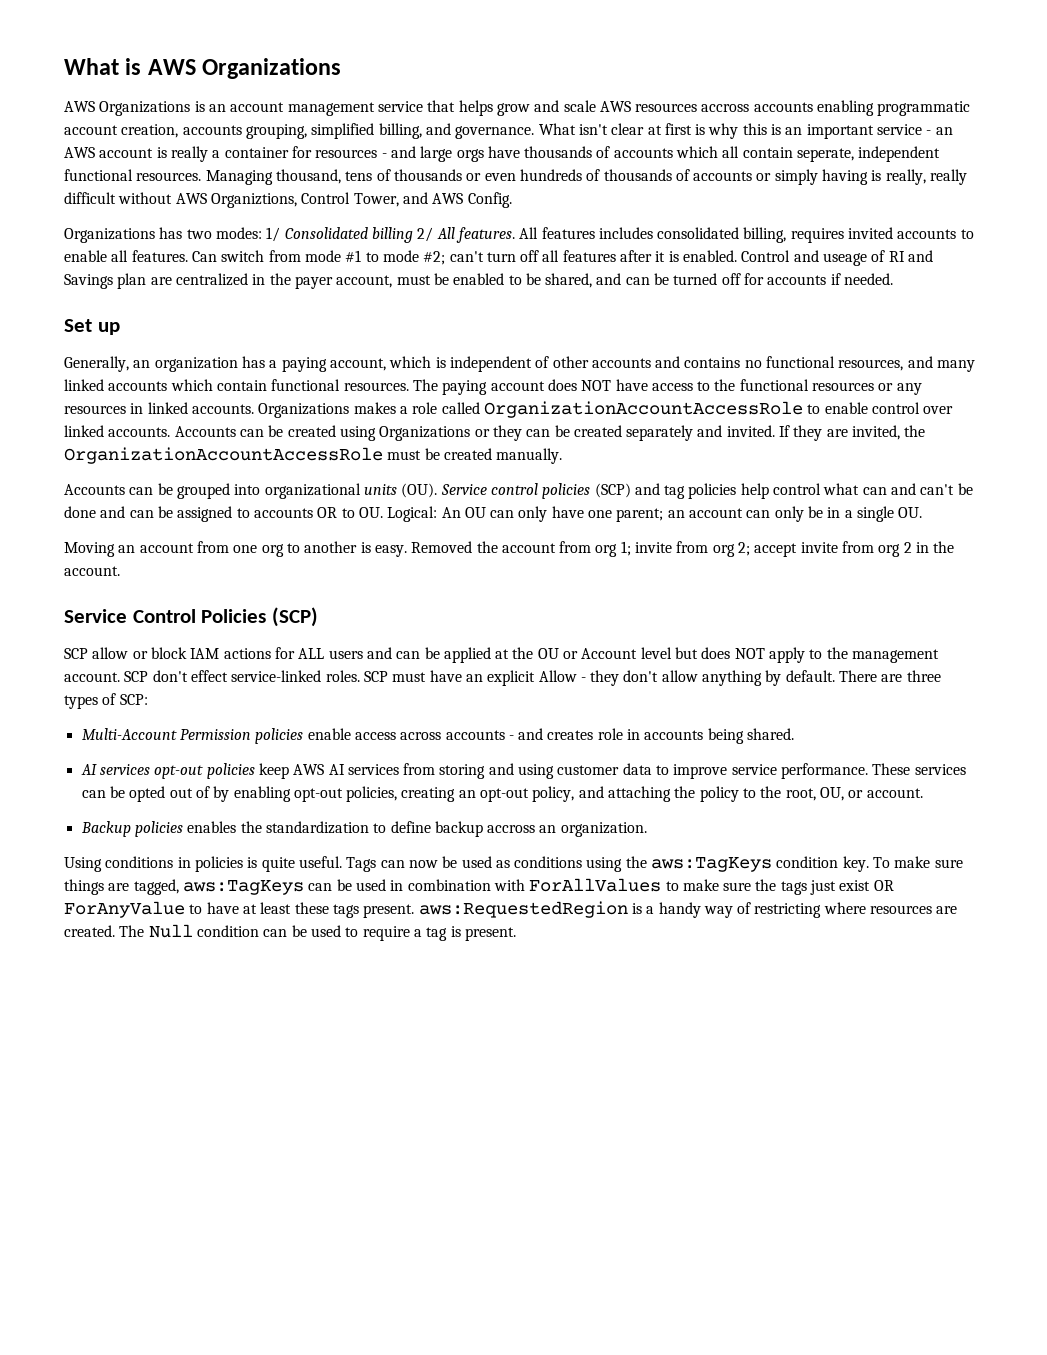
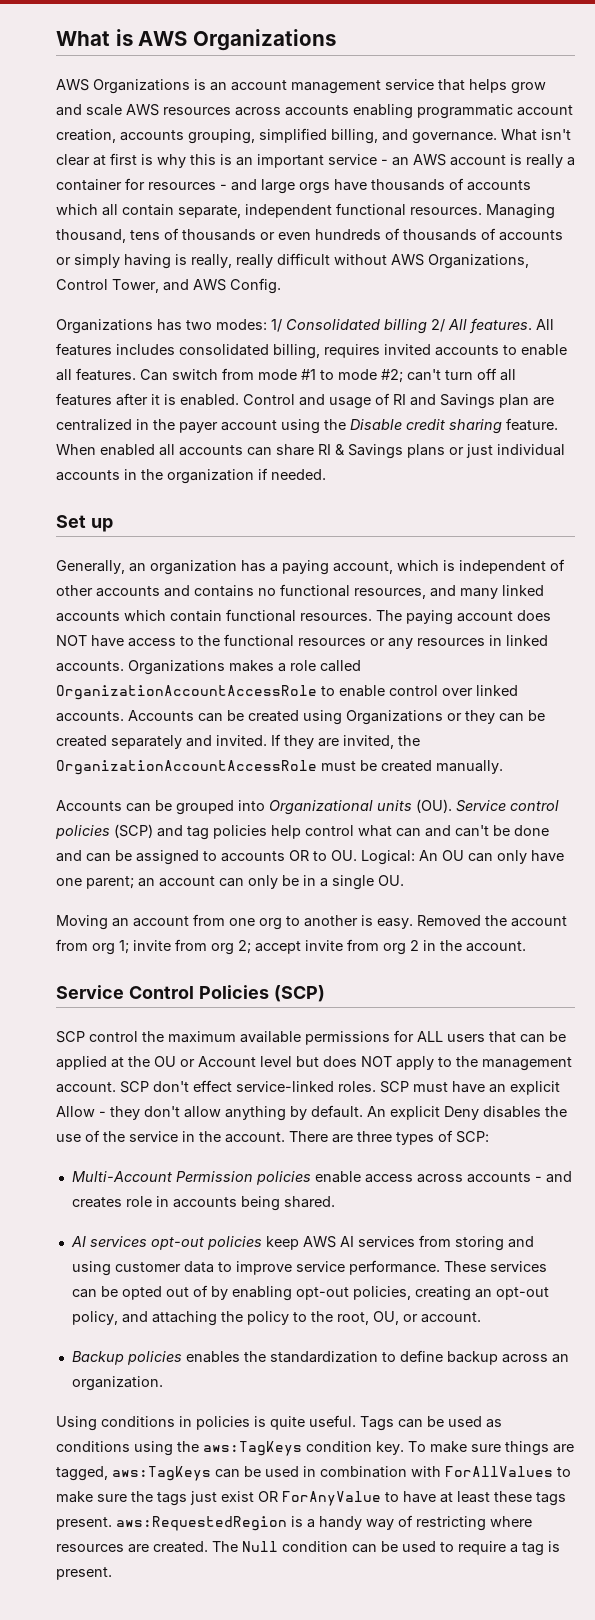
- AWS Organizations is an account management service that helps grow and scale AWS resources accross accounts enabling programmatic account creation, accounts grouping, simplified billing, and governance.
+ AWS Organizations is an account management service that helps grow and scale AWS resources across accounts enabling programmatic account creation, accounts grouping, simplified billing, and governance.
- What isn't clear at first is why this is an important service - an AWS account is really a container for resources - and large orgs have thousands of accounts which all contain seperate, independent functional resources.
+ What isn't clear at first is why this is an important service - an AWS account is really a container for resources - and large orgs have thousands of accounts which all contain separate, independent functional resources.
- Managing thousand, tens of thousands or even hundreds of thousands of accounts or simply having is really, really difficult without AWS Organiztions, Control Tower, and AWS Config.
+ Managing thousand, tens of thousands or even hundreds of thousands of accounts or simply having is really, really difficult without AWS Organizations, Control Tower, and AWS Config.
- Control and useage of RI and Savings plan are centralized in the payer account, must be enabled to be shared, and can be turned off for accounts if needed.
+ Control and usage of RI and Savings plan are centralized in the payer account using the Disable credit sharing feature. When enabled all accounts can share RI & Savings plans or just individual accounts in the organization if needed.
- Accounts can be grouped into organizational units (OU). Service control policies (SCP) and tag policies help control what can and can't be done and can be assigned to accounts OR to OU. Logical: An OU can only have one parent; an account can only be in a single OU.
+ Accounts can be grouped into Organizational units (OU). Service control policies (SCP) and tag policies help control what can and can't be done and can be assigned to accounts OR to OU. Logical: An OU can only have one parent; an account can only be in a single OU.
- SCP allow or block IAM actions for ALL users and can be applied at the OU or Account level but does NOT apply to the management account.
+ SCP control the maximum available permissions for ALL users that can be applied at the OU or Account level but does NOT apply to the management account.
+ An explicit Deny disables the use of the service in the account.
- Backup policies enables the standardization to define backup accross an organization.
+ Backup policies enables the standardization to define backup across an organization.
- Tags can now be used as conditions using the aws:TagKeys condition key.
+ Tags can be used as conditions using the aws:TagKeys condition key.

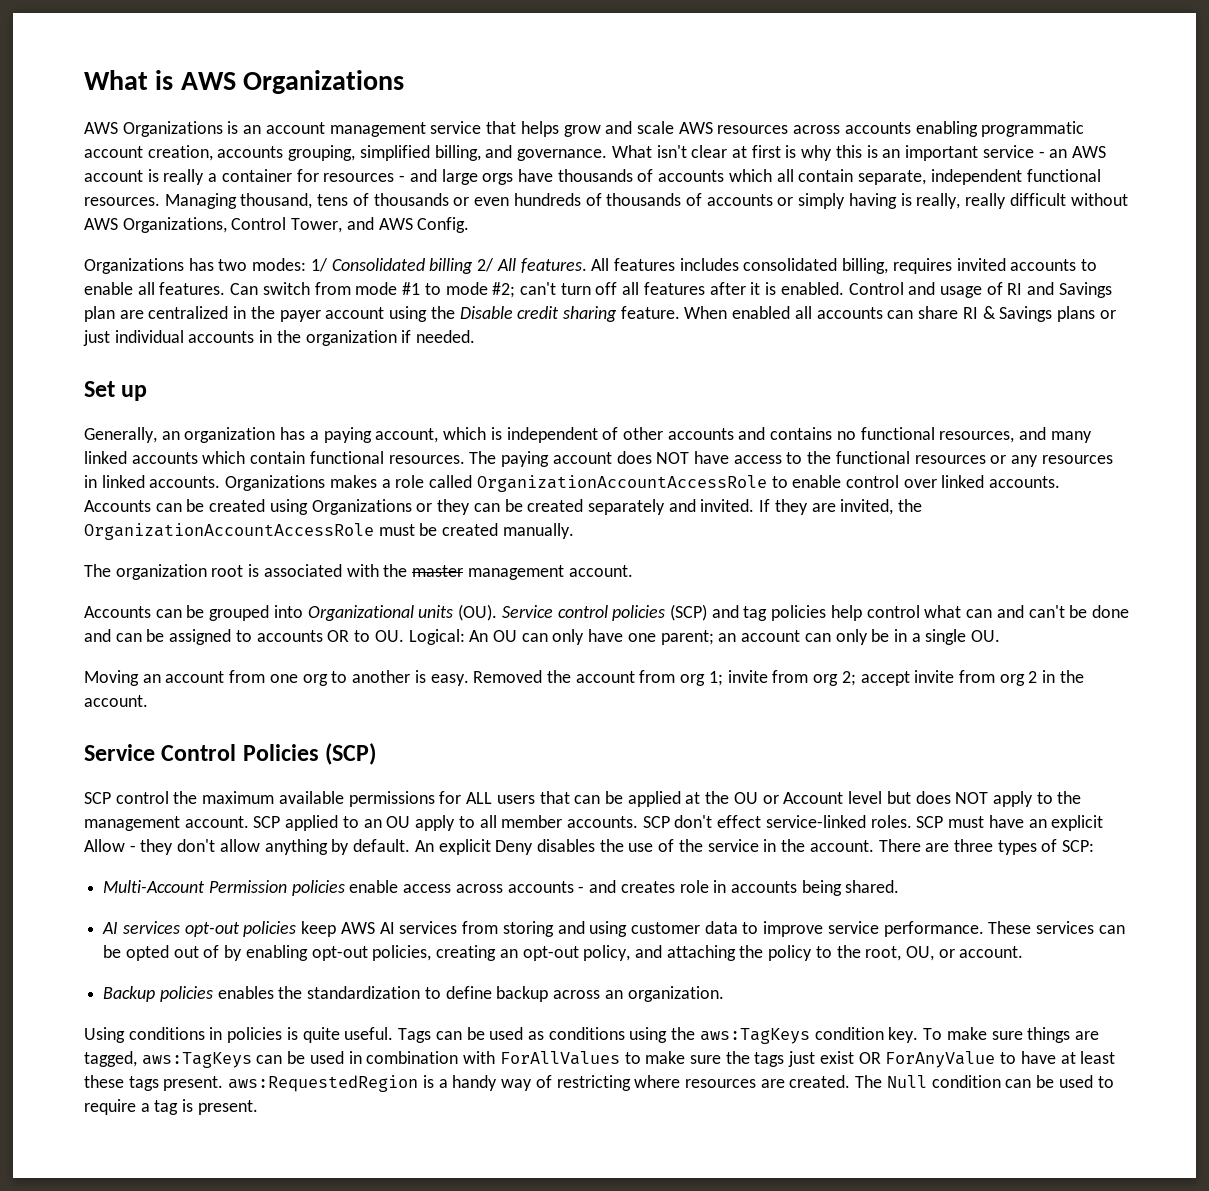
+ The organization root is associated with the master management account.
- SCP don't effect service-linked roles.
+ SCP applied to an OU apply to all member accounts. SCP don't effect service-linked roles.

